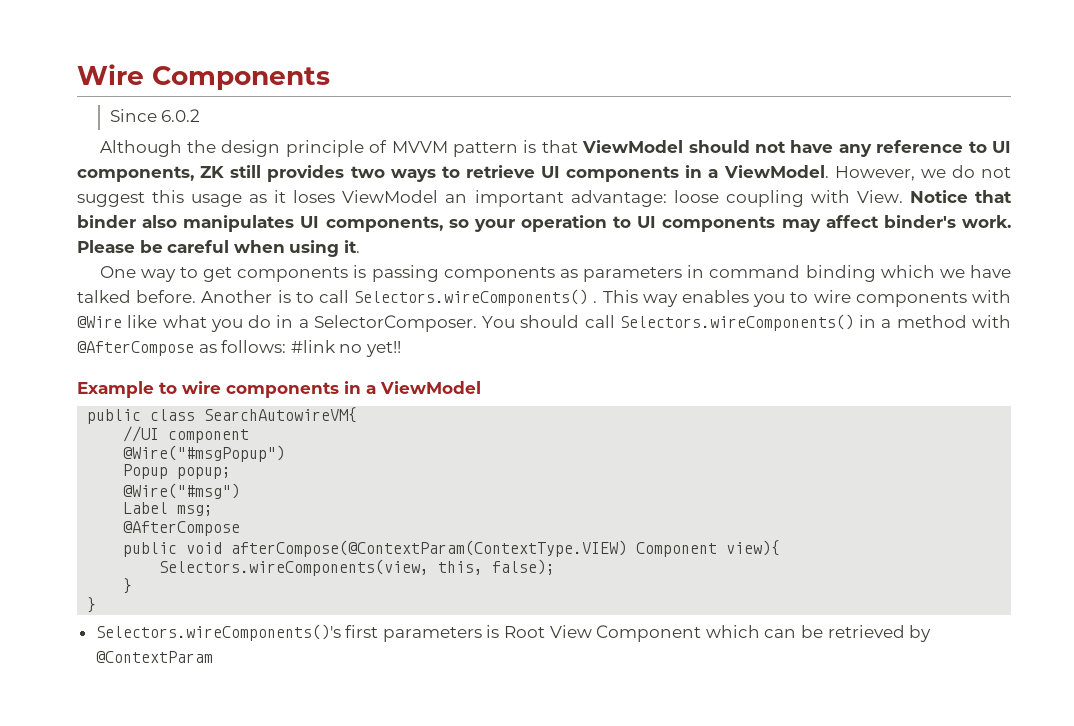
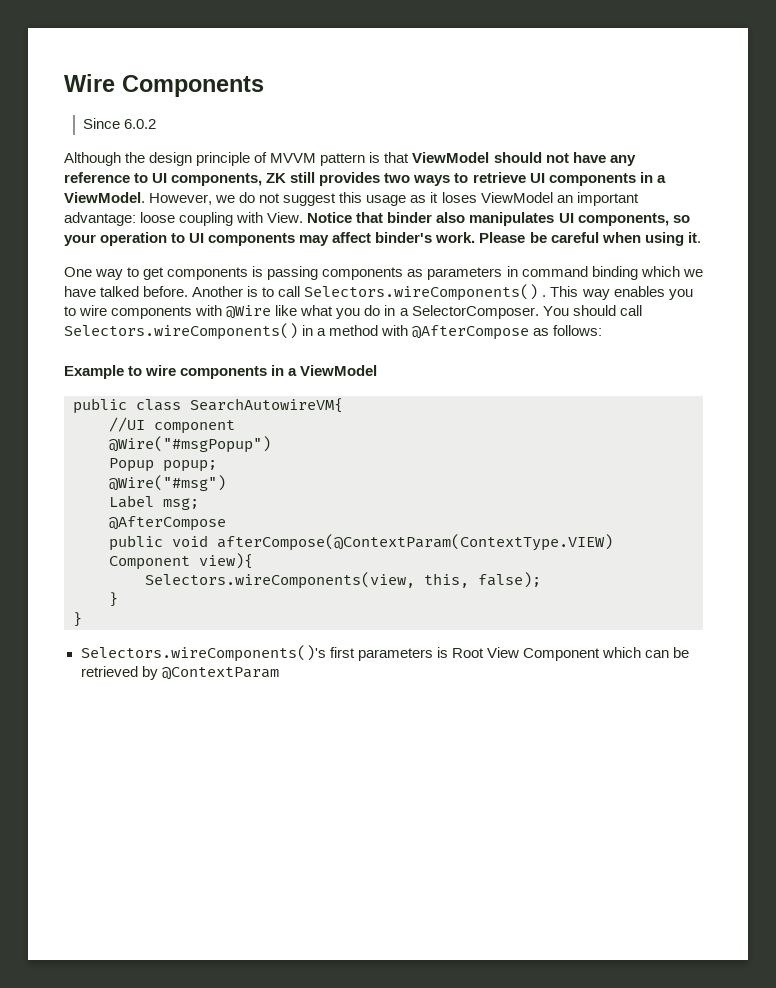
- You should call Selectors.wireComponents() in a method with @AfterCompose as follows: #link no yet!!
+ You should call Selectors.wireComponents() in a method with @AfterCompose as follows:

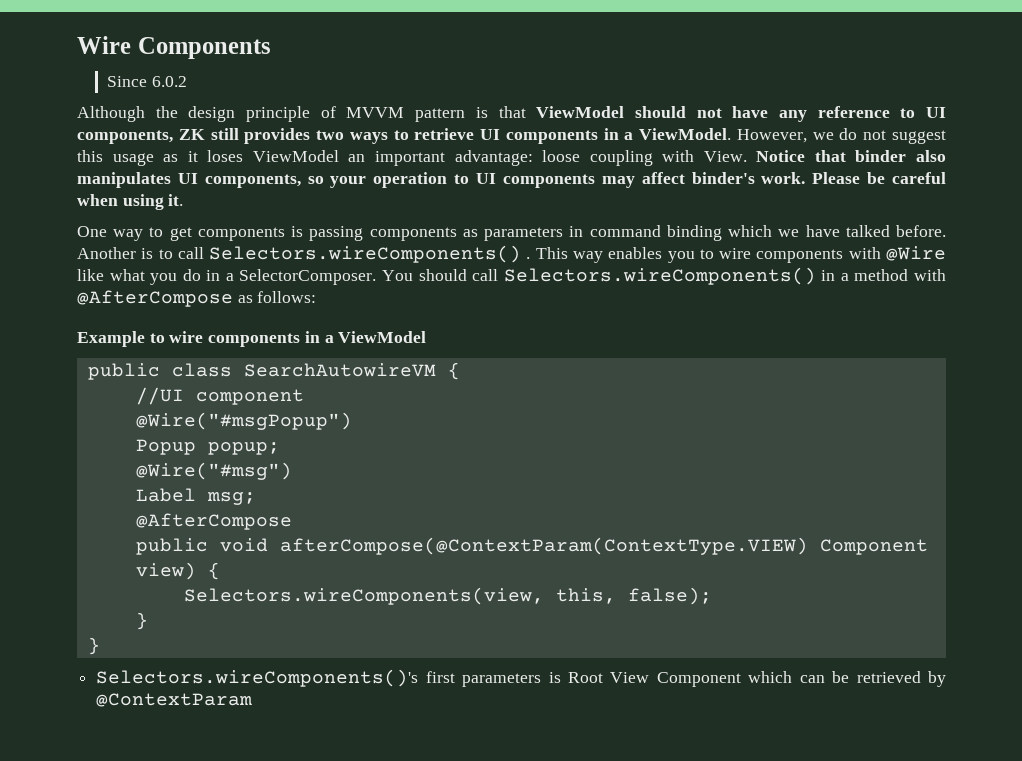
- public class SearchAutowireVM{
+ public class SearchAutowireVM {
- public void afterCompose(@ContextParam(ContextType.VIEW) Component view){
+ public void afterCompose(@ContextParam(ContextType.VIEW) Component view) {

